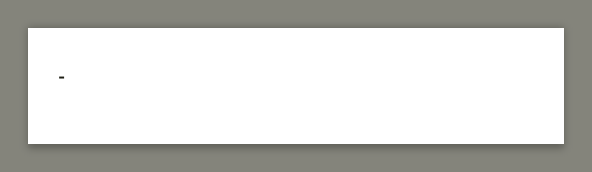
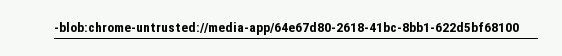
- -
+ -blob:chrome-untrusted://media-app/64e67d80-2618-41bc-8bb1-622d5bf68100

